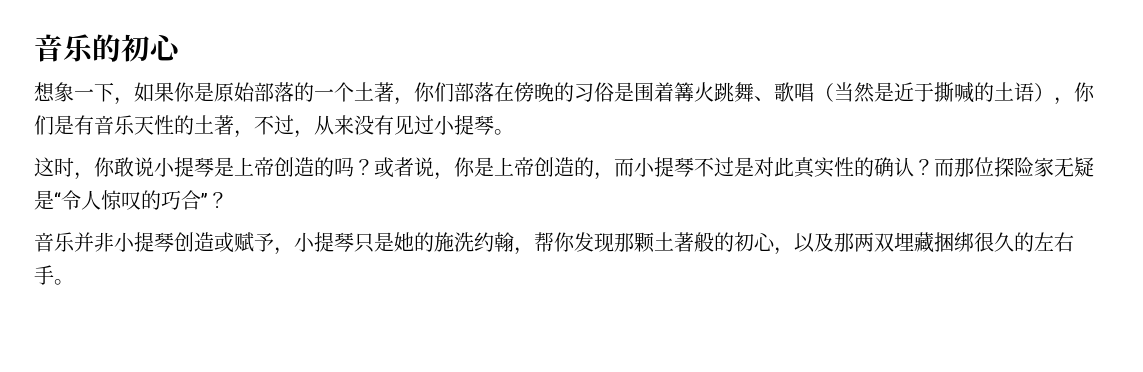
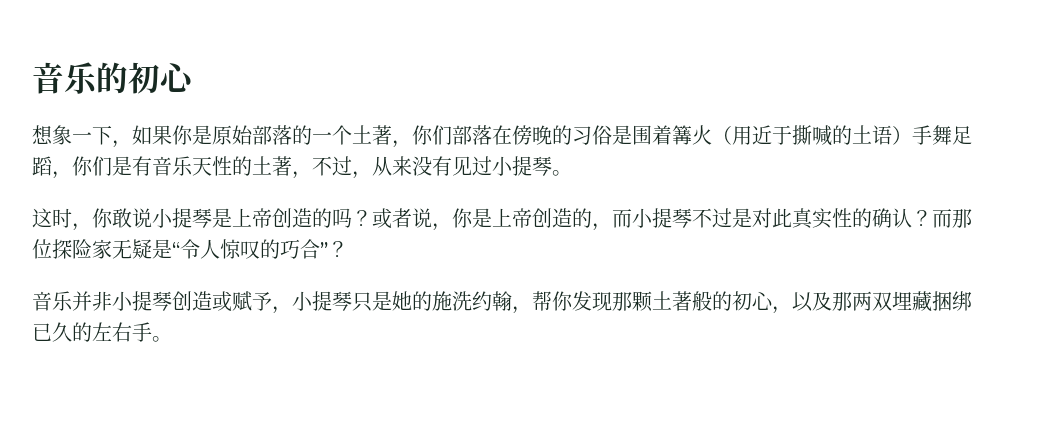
- 想象一下，如果你是原始部落的一个土著，你们部落在傍晚的习俗是围着篝火跳舞、歌唱（当然是近于撕喊的土语），你们是有音乐天性的土著，不过，从来没有见过小提琴。
+ 想象一下，如果你是原始部落的一个土著，你们部落在傍晚的习俗是围着篝火（用近于撕喊的土语）手舞足蹈，你们是有音乐天性的土著，不过，从来没有见过小提琴。
- 音乐并非小提琴创造或赋予，小提琴只是她的施洗约翰，帮你发现那颗土著般的初心，以及那两双埋藏捆绑很久的左右手。
+ 音乐并非小提琴创造或赋予，小提琴只是她的施洗约翰，帮你发现那颗土著般的初心，以及那两双埋藏捆绑已久的左右手。

